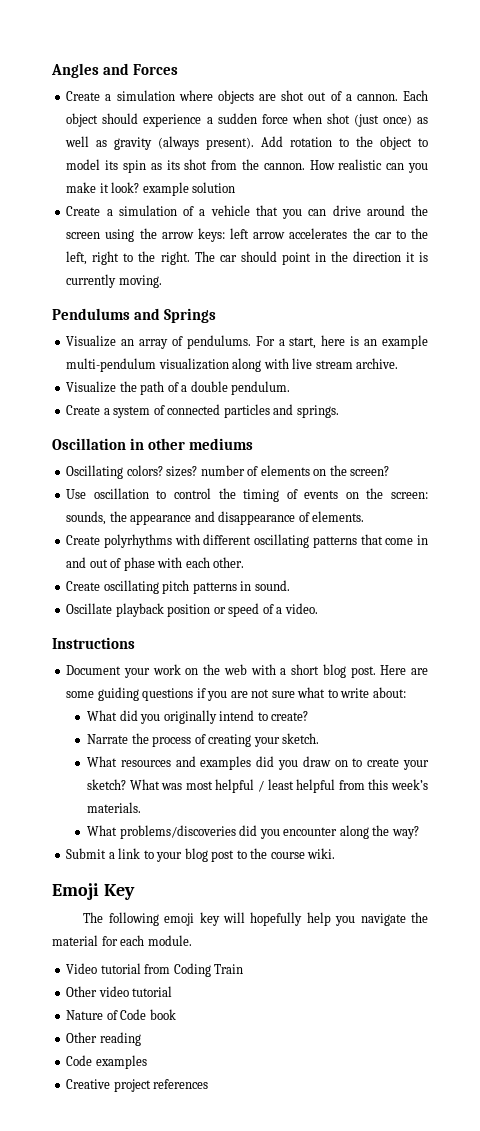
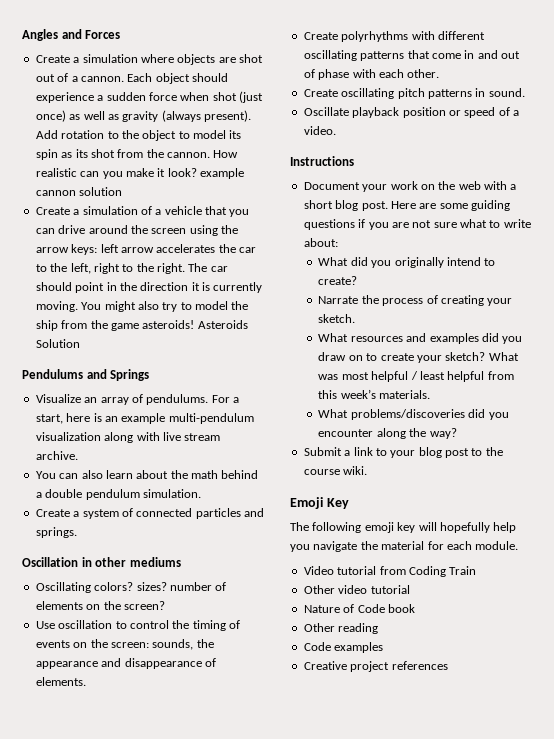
- How realistic can you make it look? example solution
+ How realistic can you make it look? example cannon solution
+ You might also try to model the ship from the game asteroids! Asteroids Solution
- Visualize the path of a double pendulum.
+ You can also learn about the math behind a double pendulum simulation.

